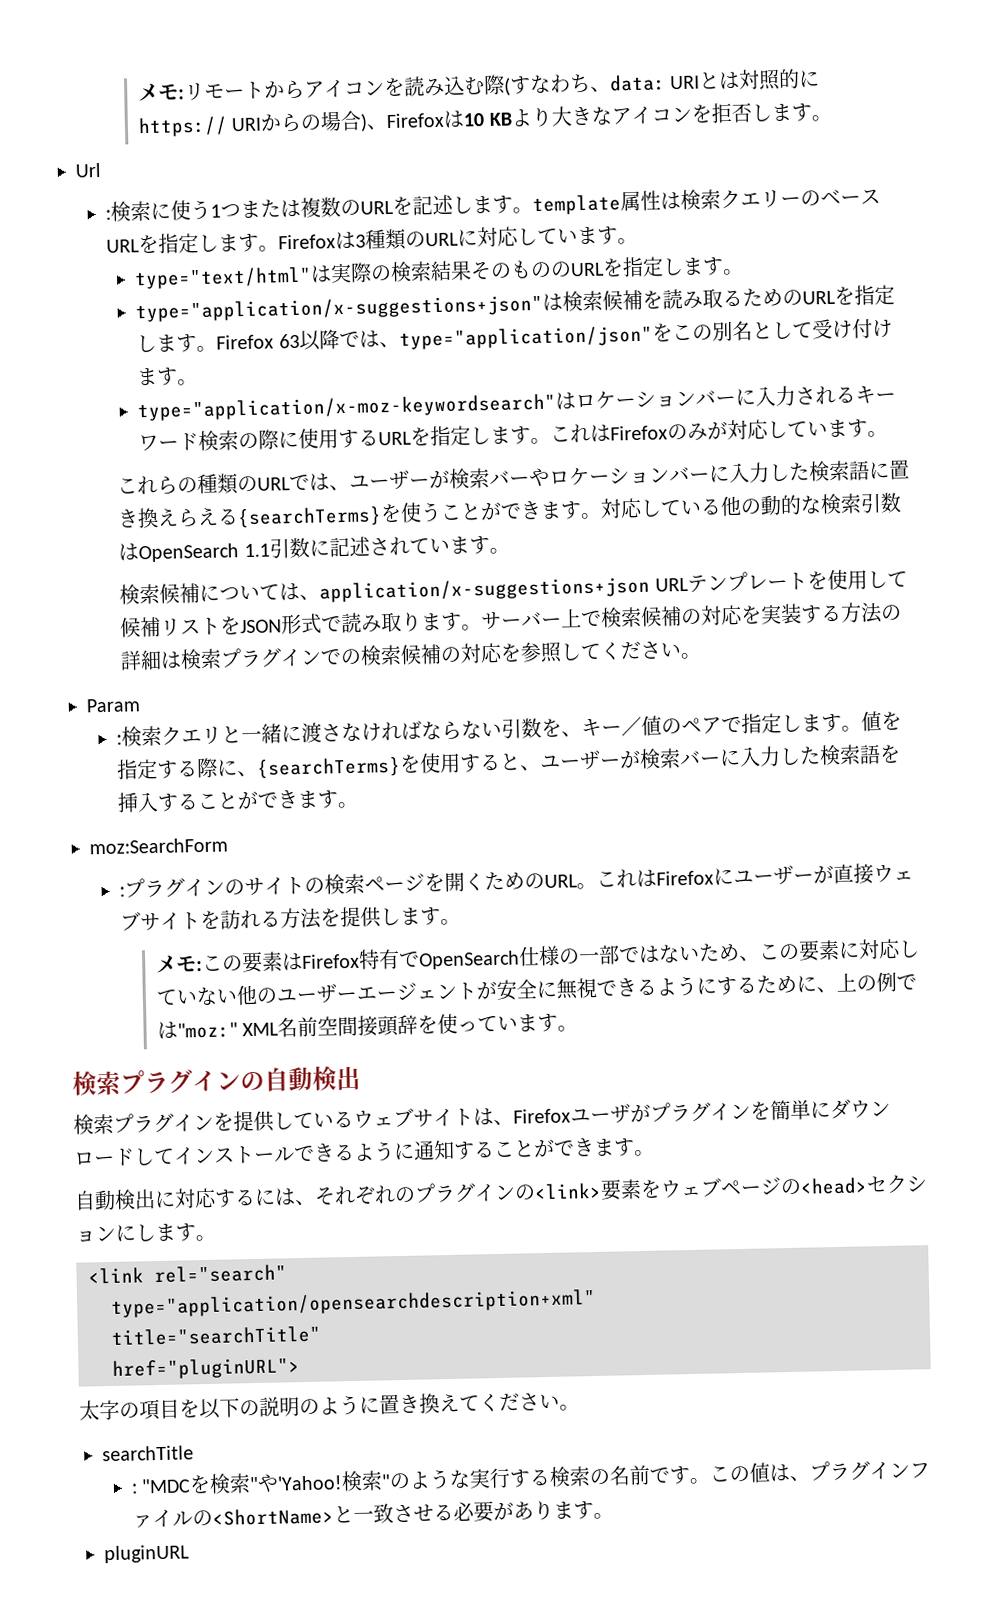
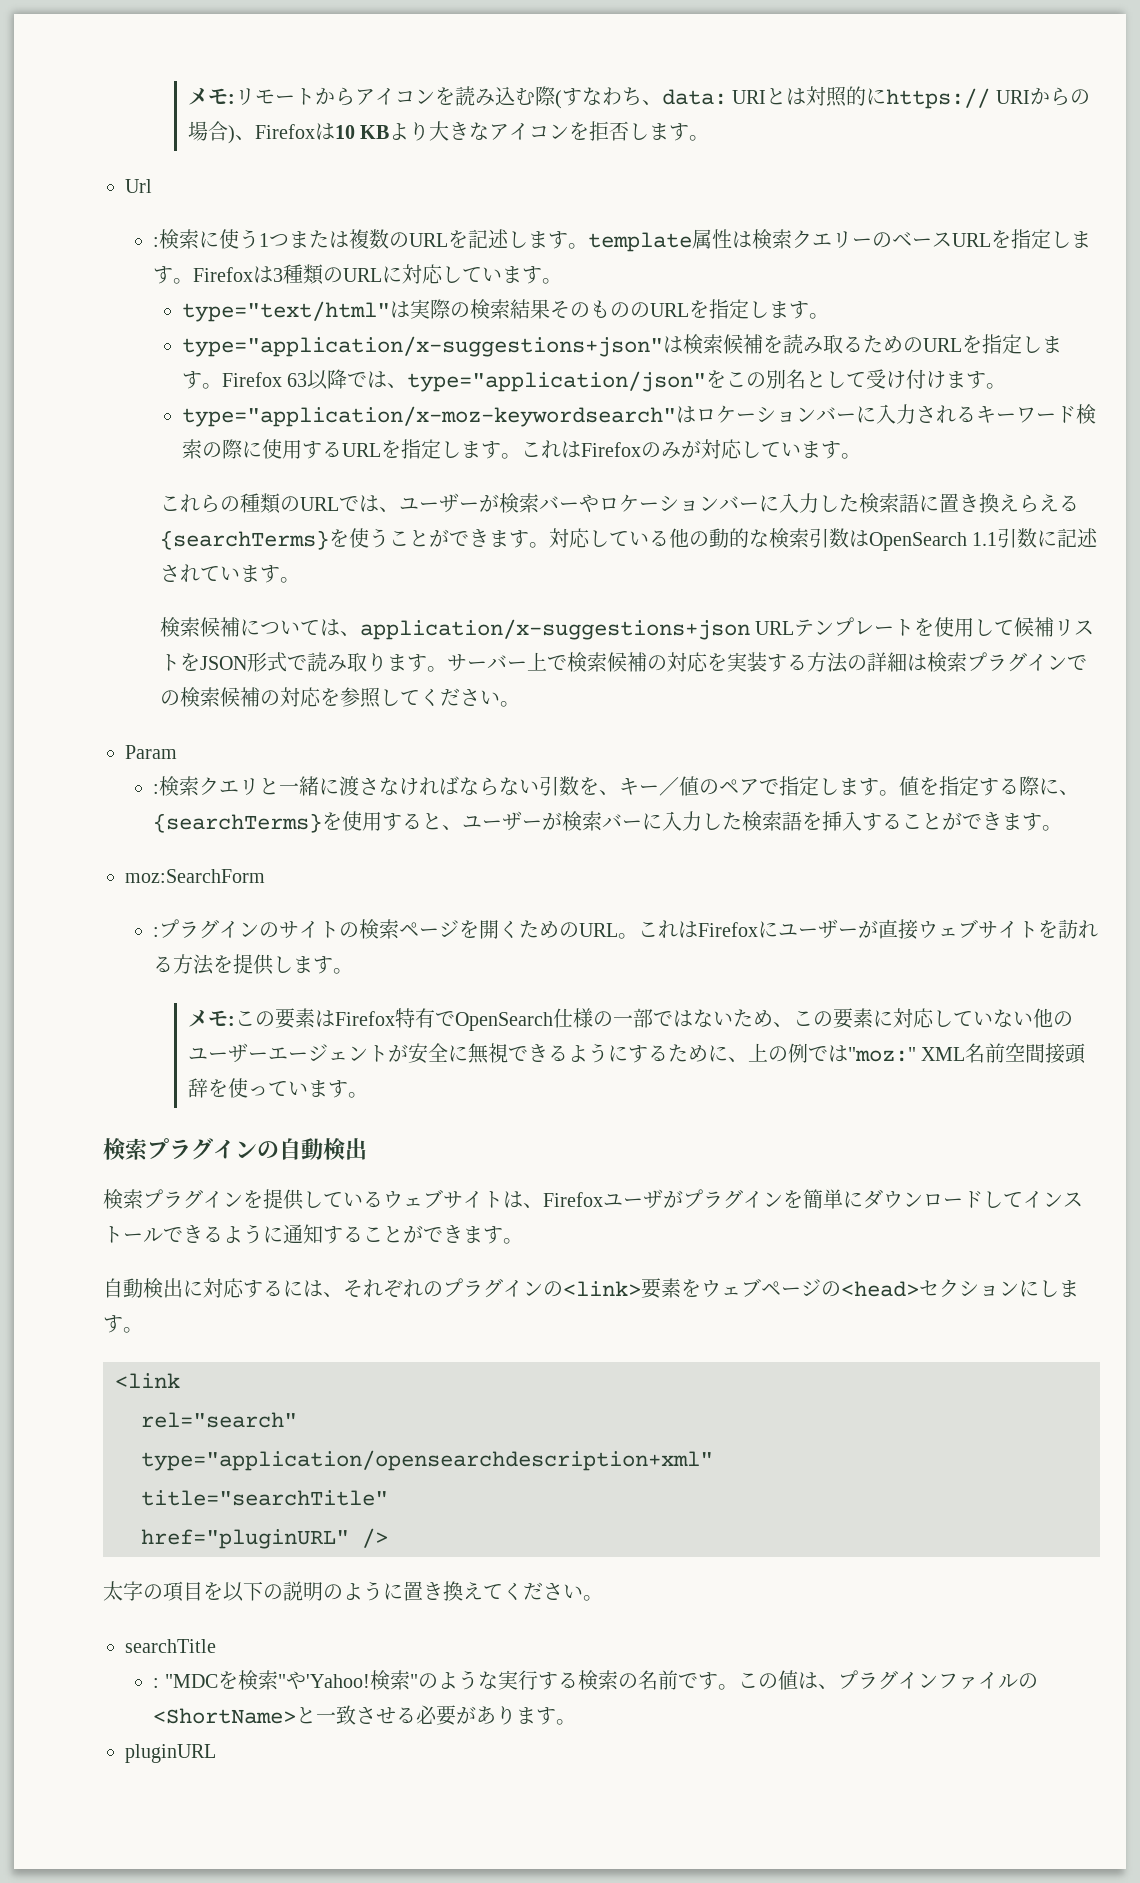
- <link rel="search"
+ <link
+ rel="search"
- href="pluginURL">
+ href="pluginURL" />

